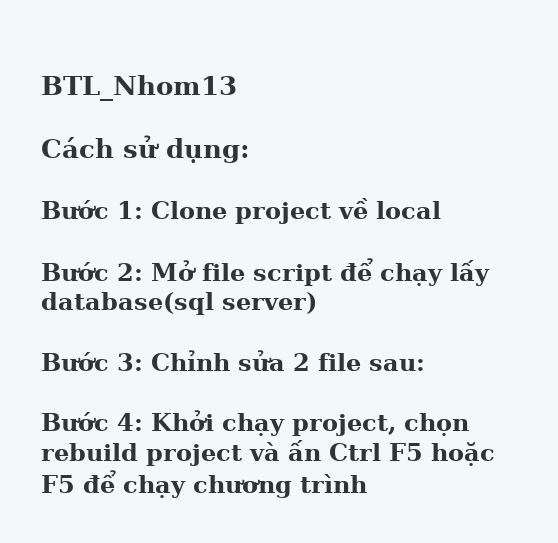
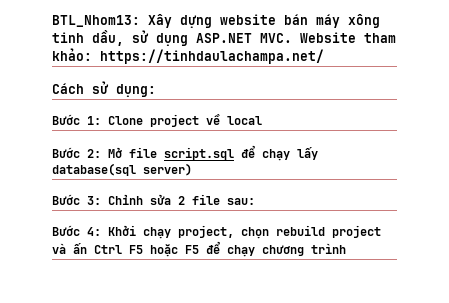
- BTL_Nhom13
+ BTL_Nhom13: Xây dựng website bán máy xông tinh dầu, sử dụng ASP.NET MVC. Website tham khảo: https://tinhdaulachampa.net/
- Bước 2: Mở file script để chạy lấy database(sql server)
+ Bước 2: Mở file script.sql để chạy lấy database(sql server)

